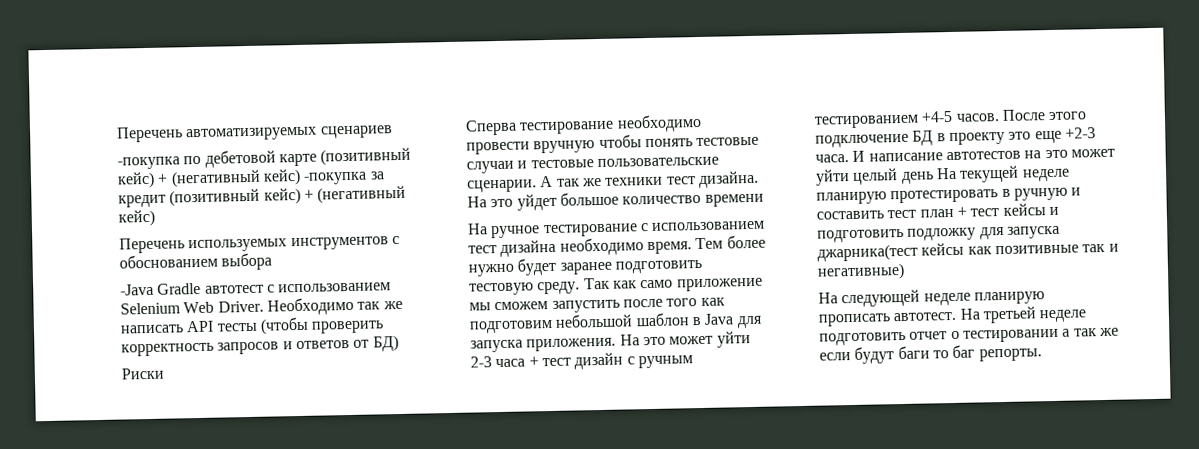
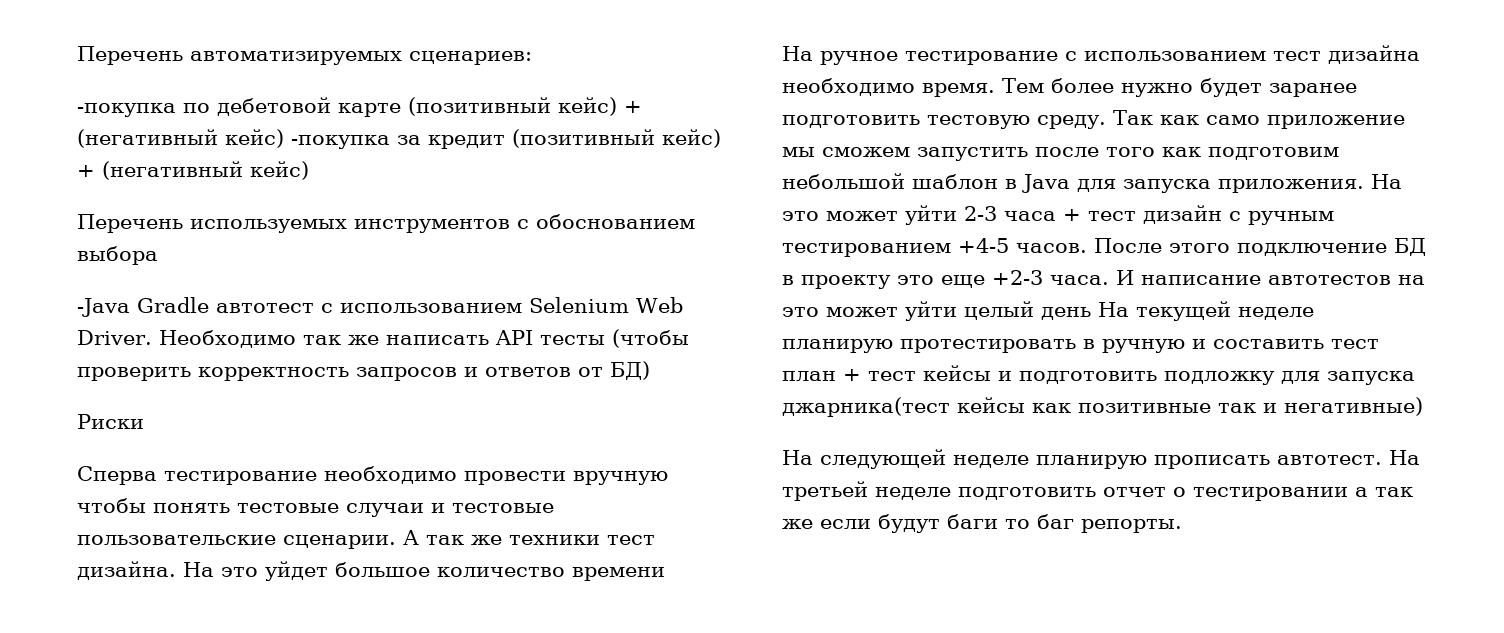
- Перечень автоматизируемых сценариев
+ Перечень автоматизируемых сценариев:

